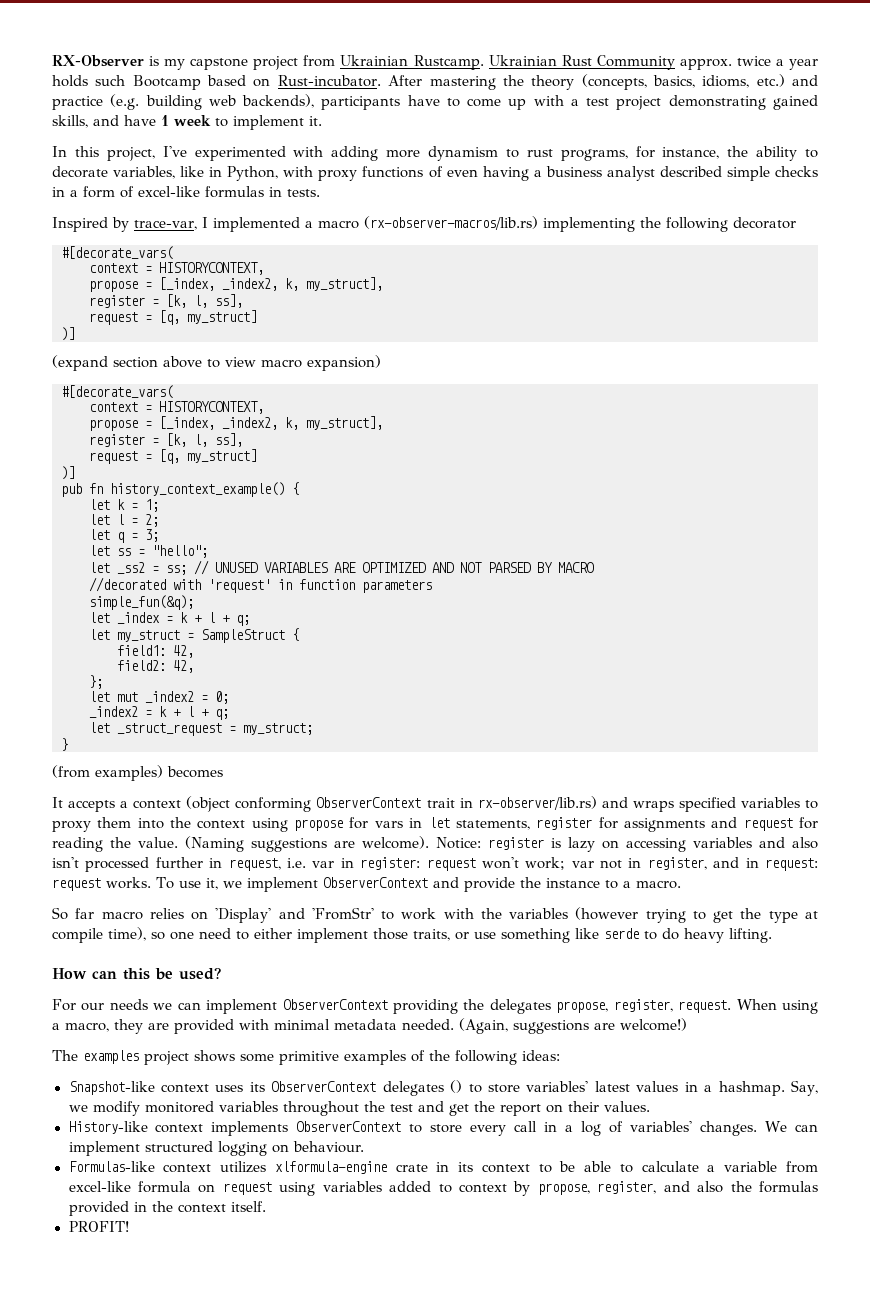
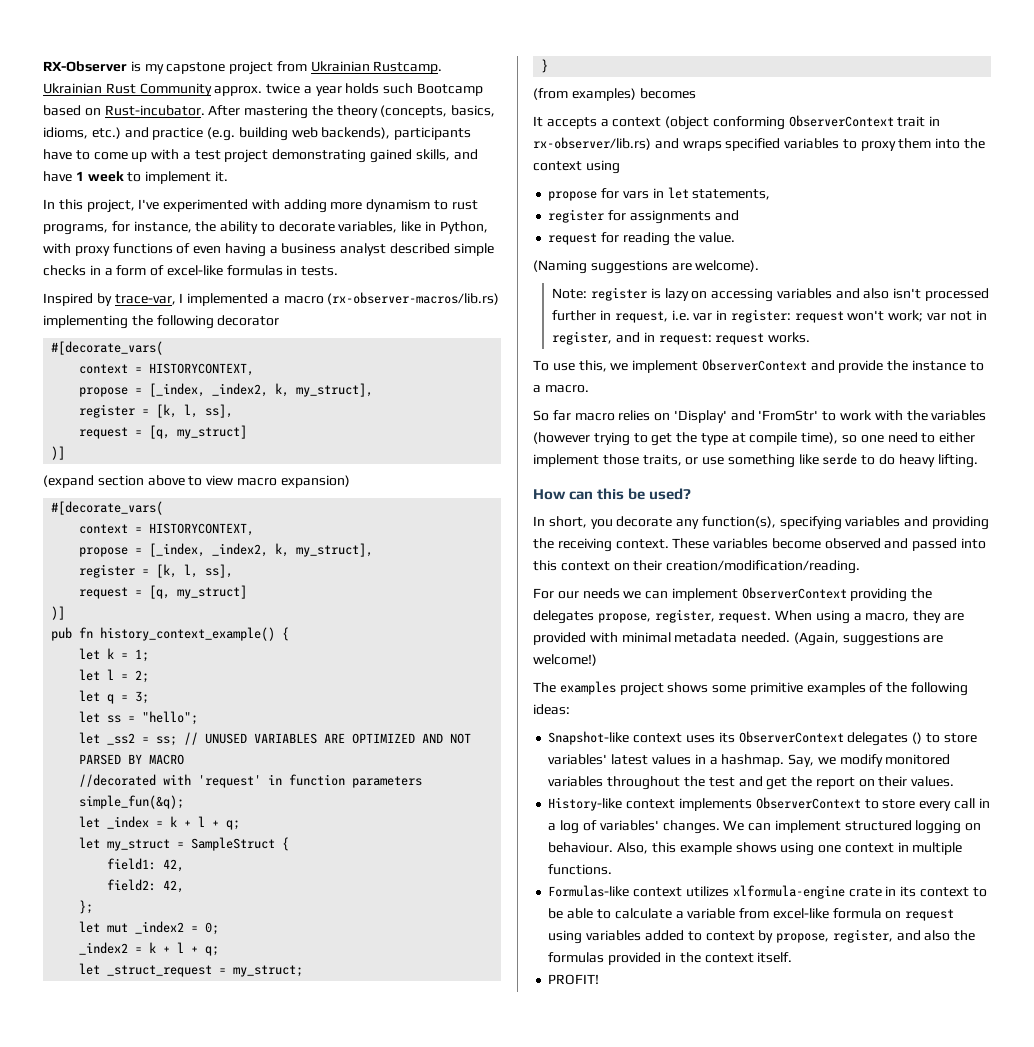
- It accepts a context (object conforming ObserverContext trait in rx-observer/lib.rs) and wraps specified variables to proxy them into the context using propose for vars in let statements, register for assignments and request for reading the value. (Naming suggestions are welcome). Notice:
+ It accepts a context (object conforming ObserverContext trait in rx-observer/lib.rs) and wraps specified variables to proxy them into the context using
+ propose for vars in let statements,
+ register for assignments and
+ request for reading the value.
+ (Naming suggestions are welcome).
+ Note:
- request works. To use it, we implement ObserverContext and provide the instance to a macro.
+ request works.
+ To use this, we implement ObserverContext and provide the instance to a macro.
+ In short, you decorate any function(s), specifying variables and providing the receiving context. These variables become observed and passed into this context on their creation/modification/reading.
+ Also, this example shows using one context in multiple functions.

